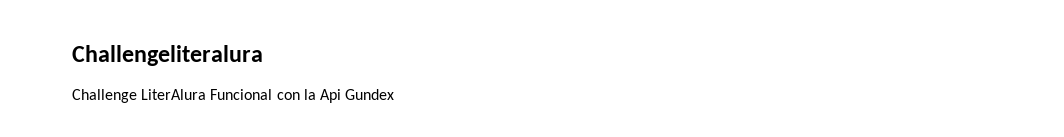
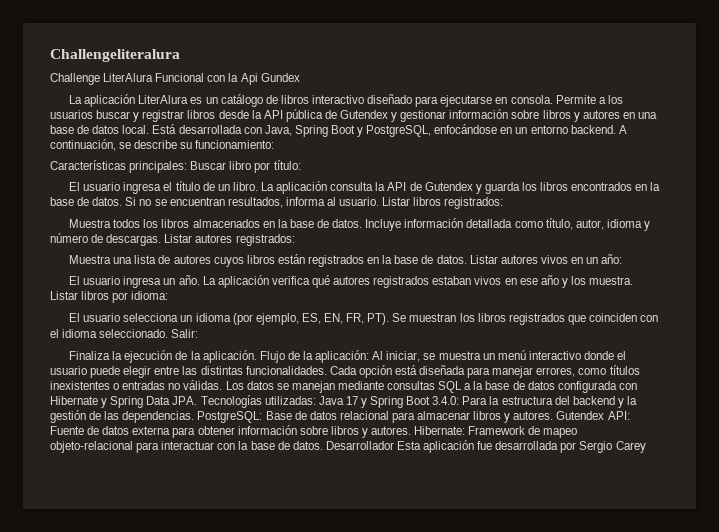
+ La aplicación LiterAlura es un catálogo de libros interactivo diseñado para ejecutarse en consola. Permite a los usuarios buscar y registrar libros desde la API pública de Gutendex y gestionar información sobre libros y autores en una base de datos local. Está desarrollada con Java, Spring Boot y PostgreSQL, enfocándose en un entorno backend. A continuación, se describe su funcionamiento:
+ Características principales: Buscar libro por título:
+ El usuario ingresa el título de un libro. La aplicación consulta la API de Gutendex y guarda los libros encontrados en la base de datos. Si no se encuentran resultados, informa al usuario. Listar libros registrados:
+ Muestra todos los libros almacenados en la base de datos. Incluye información detallada como título, autor, idioma y número de descargas. Listar autores registrados:
+ Muestra una lista de autores cuyos libros están registrados en la base de datos. Listar autores vivos en un año:
+ El usuario ingresa un año. La aplicación verifica qué autores registrados estaban vivos en ese año y los muestra. Listar libros por idioma:
+ El usuario selecciona un idioma (por ejemplo, ES, EN, FR, PT). Se muestran los libros registrados que coinciden con el idioma seleccionado. Salir:
+ Finaliza la ejecución de la aplicación. Flujo de la aplicación: Al iniciar, se muestra un menú interactivo donde el usuario puede elegir entre las distintas funcionalidades. Cada opción está diseñada para manejar errores, como títulos inexistentes o entradas no válidas. Los datos se manejan mediante consultas SQL a la base de datos configurada con Hibernate y Spring Data JPA. Tecnologías utilizadas: Java 17 y Spring Boot 3.4.0: Para la estructura del backend y la gestión de las dependencias. PostgreSQL: Base de datos relacional para almacenar libros y autores. Gutendex API: Fuente de datos externa para obtener información sobre libros y autores. Hibernate: Framework de mapeo objeto-relacional para interactuar con la base de datos. Desarrollador Esta aplicación fue desarrollada por Sergio Carey

